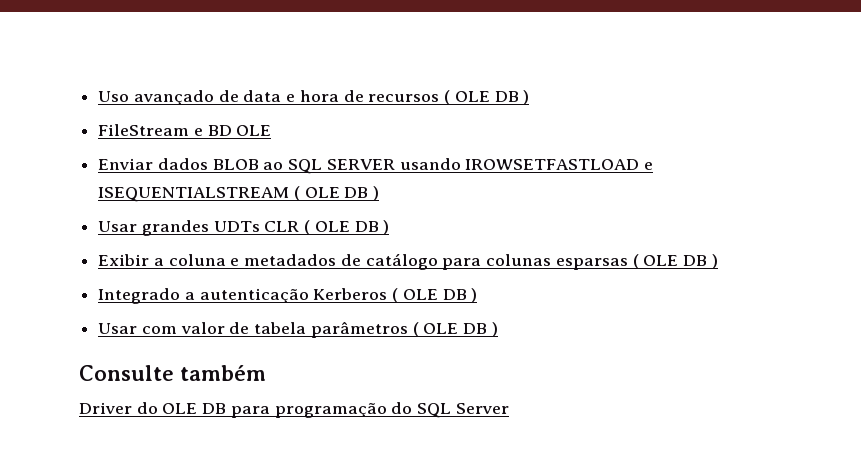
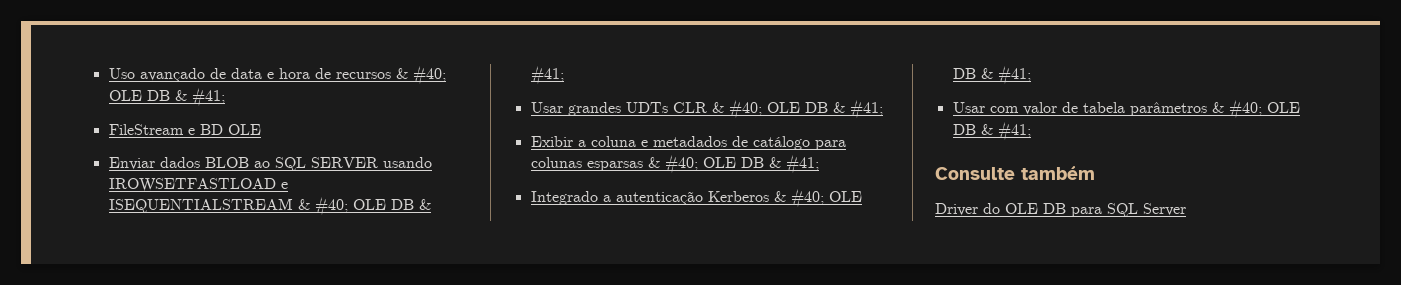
- Uso avançado de data e hora de recursos ( OLE DB )
+ Uso avançado de data e hora de recursos & #40; OLE DB & #41;
- Enviar dados BLOB ao SQL SERVER usando IROWSETFASTLOAD e ISEQUENTIALSTREAM ( OLE DB )
- Usar grandes UDTs CLR ( OLE DB )
+ Enviar dados BLOB ao SQL SERVER usando IROWSETFASTLOAD e ISEQUENTIALSTREAM & #40; OLE DB & #41;
+ Usar grandes UDTs CLR & #40; OLE DB & #41;
- Exibir a coluna e metadados de catálogo para colunas esparsas ( OLE DB )
- Integrado a autenticação Kerberos ( OLE DB )
+ Exibir a coluna e metadados de catálogo para colunas esparsas & #40; OLE DB & #41;
+ Integrado a autenticação Kerberos & #40; OLE DB & #41;
- Usar com valor de tabela parâmetros ( OLE DB )
+ Usar com valor de tabela parâmetros & #40; OLE DB & #41;
- Driver do OLE DB para programação do SQL Server
+ Driver do OLE DB para SQL Server

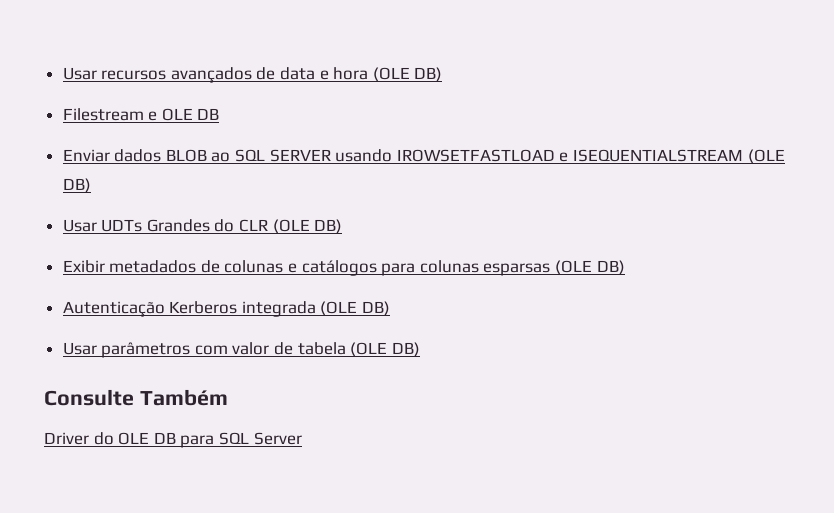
- Uso avançado de data e hora de recursos & #40; OLE DB & #41;
- FileStream e BD OLE
+ Usar recursos avançados de data e hora (OLE DB)
+ Filestream e OLE DB
- Enviar dados BLOB ao SQL SERVER usando IROWSETFASTLOAD e ISEQUENTIALSTREAM & #40; OLE DB & #41;
- Usar grandes UDTs CLR & #40; OLE DB & #41;
- Exibir a coluna e metadados de catálogo para colunas esparsas & #40; OLE DB & #41;
- Integrado a autenticação Kerberos & #40; OLE DB & #41;
- Usar com valor de tabela parâmetros & #40; OLE DB & #41;
+ Enviar dados BLOB ao SQL SERVER usando IROWSETFASTLOAD e ISEQUENTIALSTREAM (OLE DB)
+ Usar UDTs Grandes do CLR (OLE DB)
+ Exibir metadados de colunas e catálogos para colunas esparsas (OLE DB)
+ Autenticação Kerberos integrada (OLE DB)
+ Usar parâmetros com valor de tabela (OLE DB)
- Consulte também
+ Consulte Também

